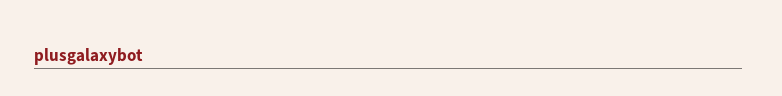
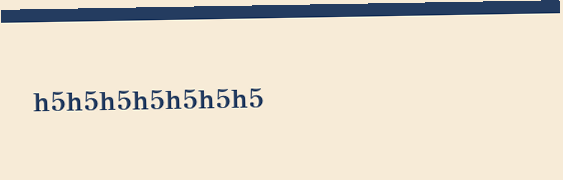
- plusgalaxybot
+ h5h5h5h5h5h5h5

